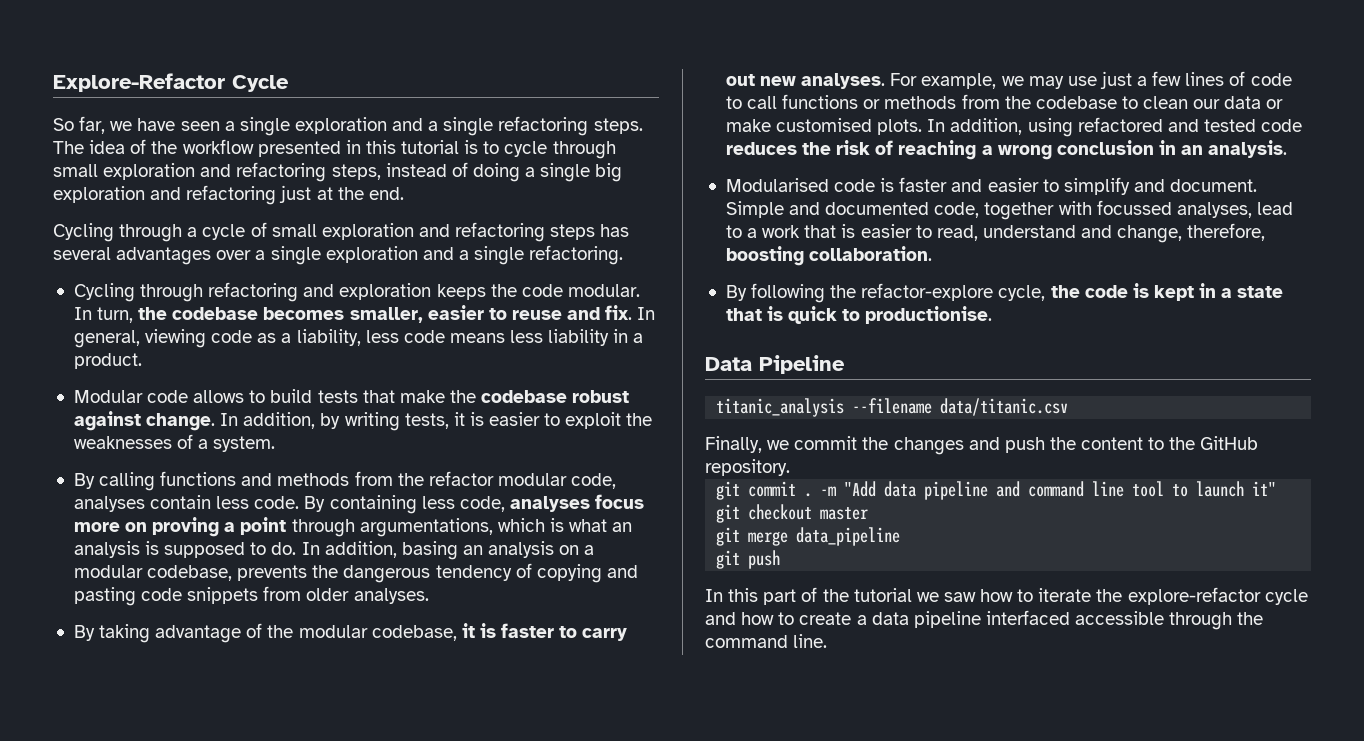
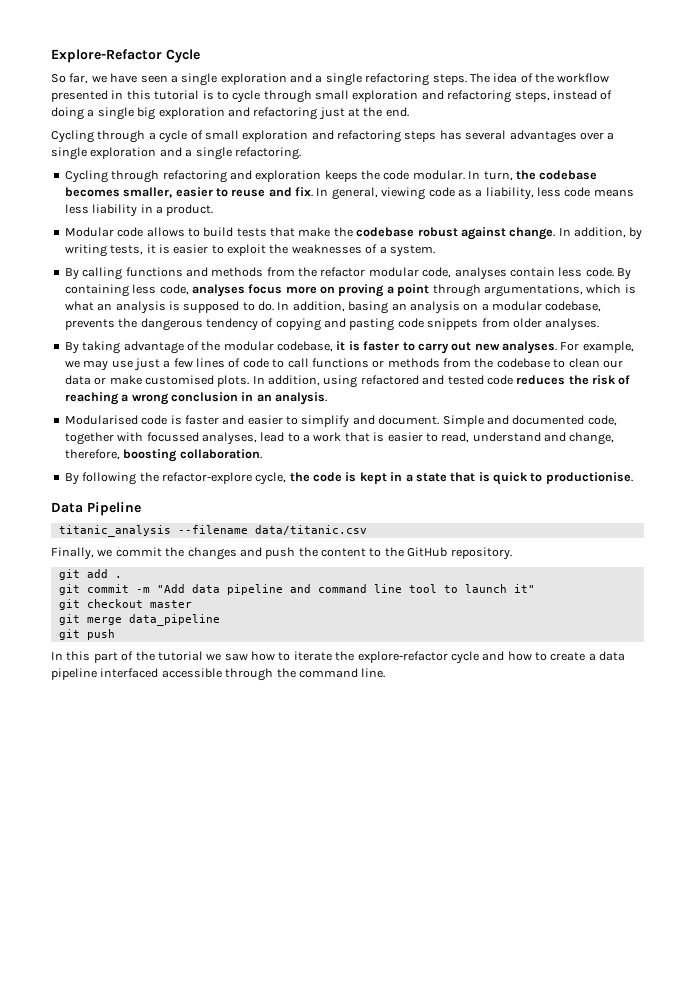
+ git add .
- git commit . -m "Add data pipeline and command line tool to launch it"
+ git commit -m "Add data pipeline and command line tool to launch it"

